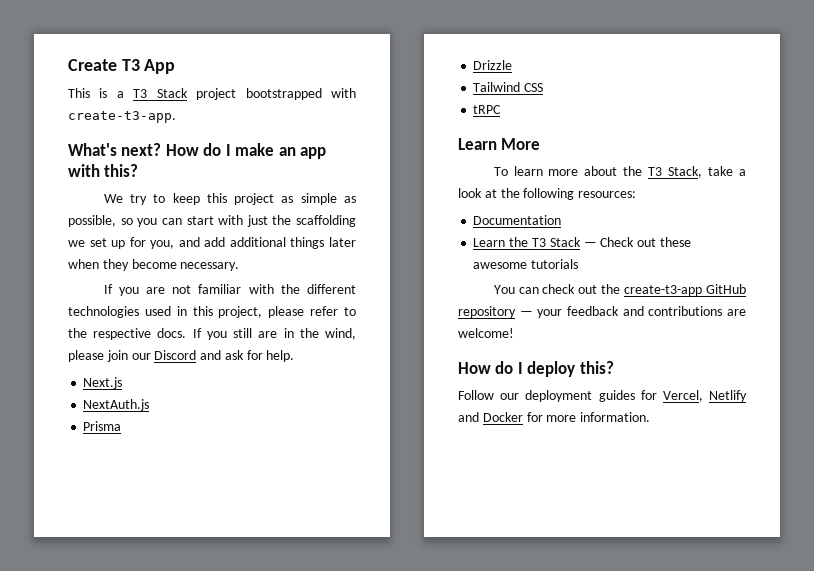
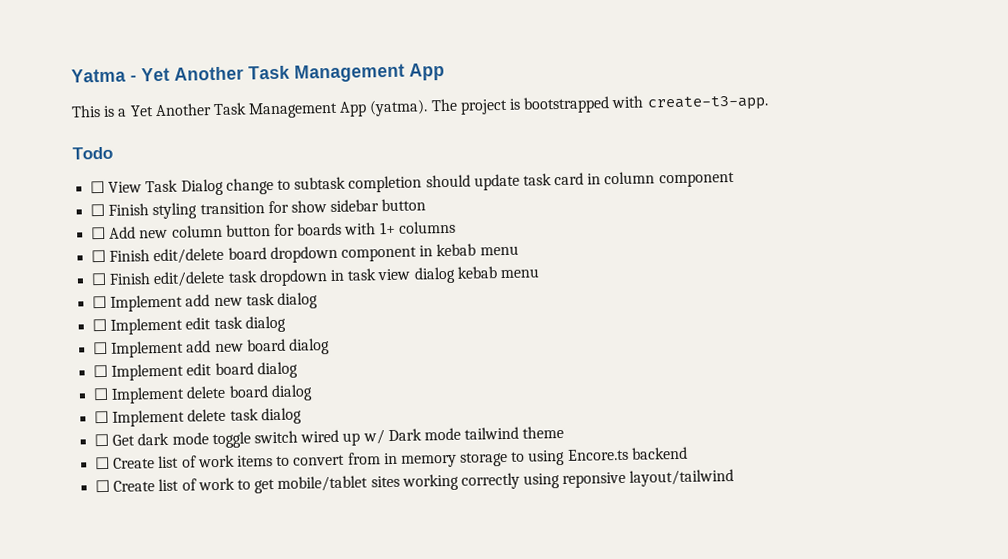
- Create T3 App
- This is a T3 Stack project bootstrapped with create-t3-app.
- What's next? How do I make an app with this?
- We try to keep this project as simple as possible, so you can start with just the scaffolding we set up for you, and add additional things later when they become necessary.
- If you are not familiar with the different technologies used in this project, please refer to the respective docs. If you still are in the wind, please join our Discord and ask for help.
- Next.js
- NextAuth.js
- Prisma
- Drizzle
- Tailwind CSS
- tRPC
- Learn More
- To learn more about the T3 Stack, take a look at the following resources:
- Documentation
- Learn the T3 Stack — Check out these awesome tutorials
- You can check out the create-t3-app GitHub repository — your feedback and contributions are welcome!
- How do I deploy this?
- Follow our deployment guides for Vercel, Netlify and Docker for more information.
+ Yatma - Yet Another Task Management App
+ This is a Yet Another Task Management App (yatma). The project is bootstrapped with create-t3-app.
+ Todo
+ ☐ View Task Dialog change to subtask completion should update task card in column component
+ ☐ Finish styling transition for show sidebar button
+ ☐ Add new column button for boards with 1+ columns
+ ☐ Finish edit/delete board dropdown component in kebab menu
+ ☐ Finish edit/delete task dropdown in task view dialog kebab menu
+ ☐ Implement add new task dialog
+ ☐ Implement edit task dialog
+ ☐ Implement add new board dialog
+ ☐ Implement edit board dialog
+ ☐ Implement delete board dialog
+ ☐ Implement delete task dialog
+ ☐ Get dark mode toggle switch wired up w/ Dark mode tailwind theme
+ ☐ Create list of work items to convert from in memory storage to using Encore.ts backend
+ ☐ Create list of work to get mobile/tablet sites working correctly using reponsive layout/tailwind

